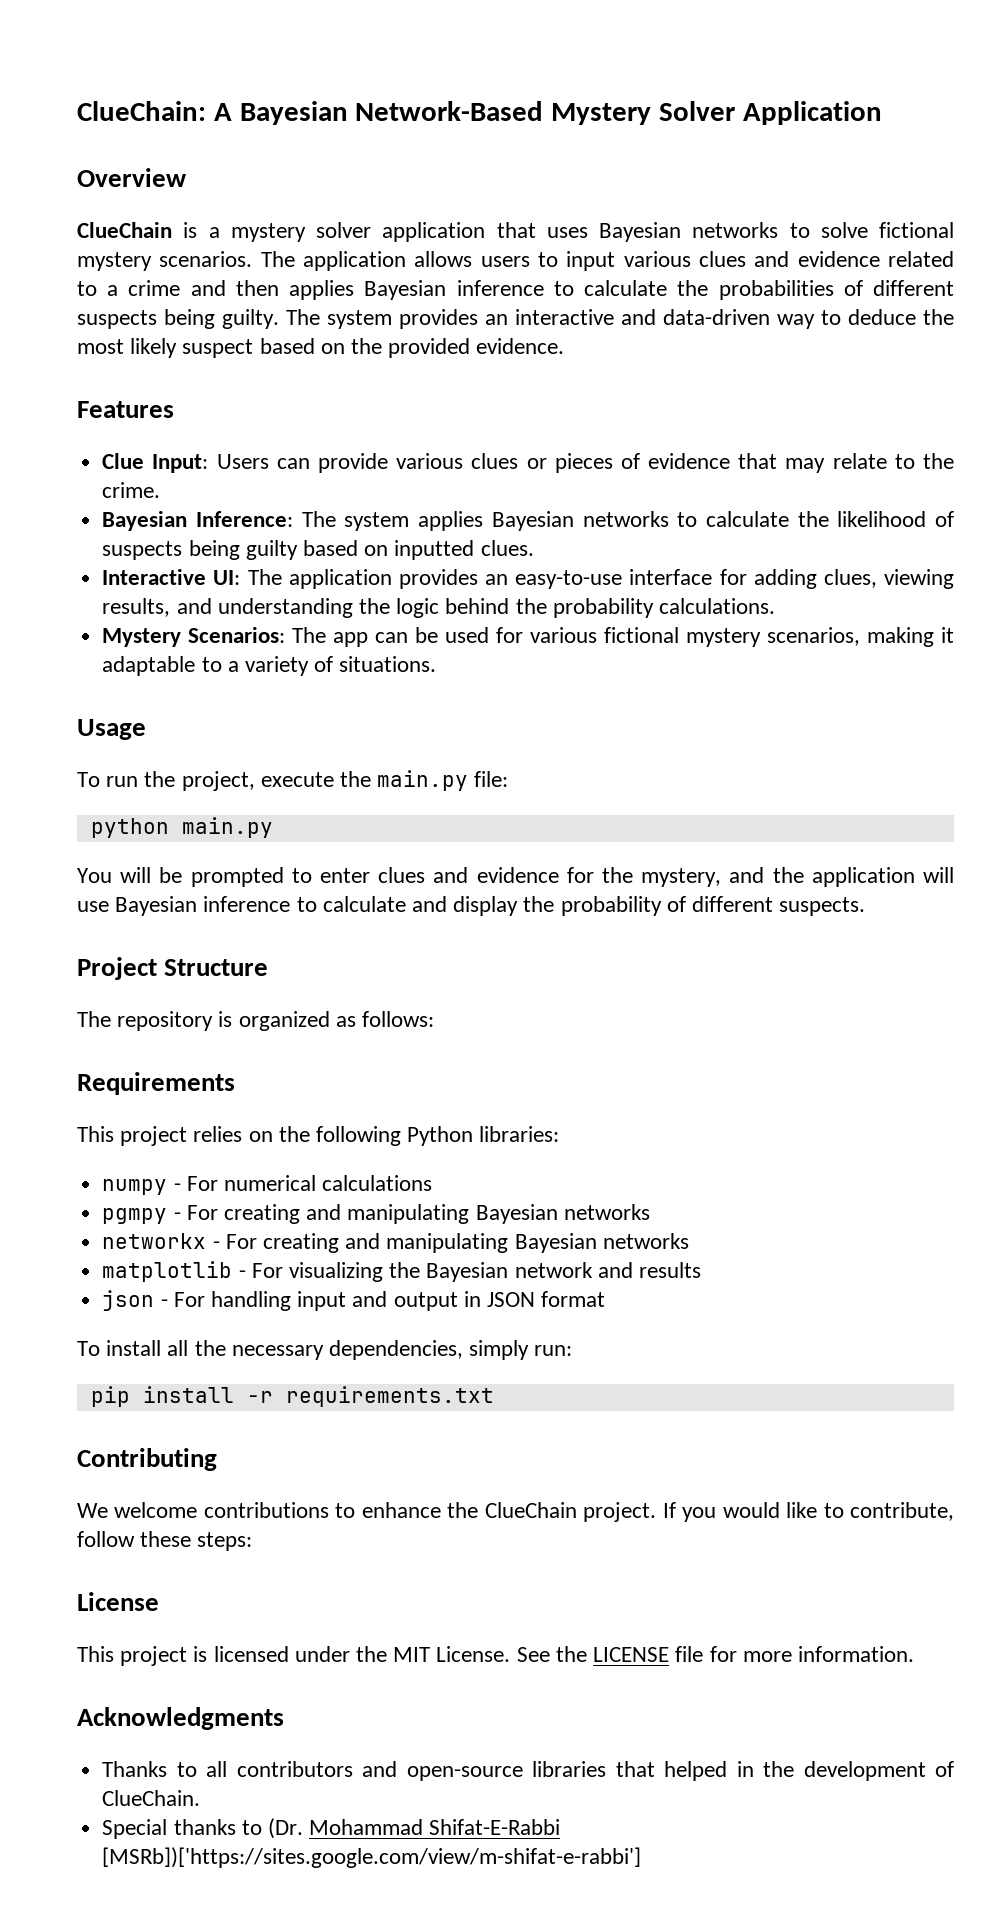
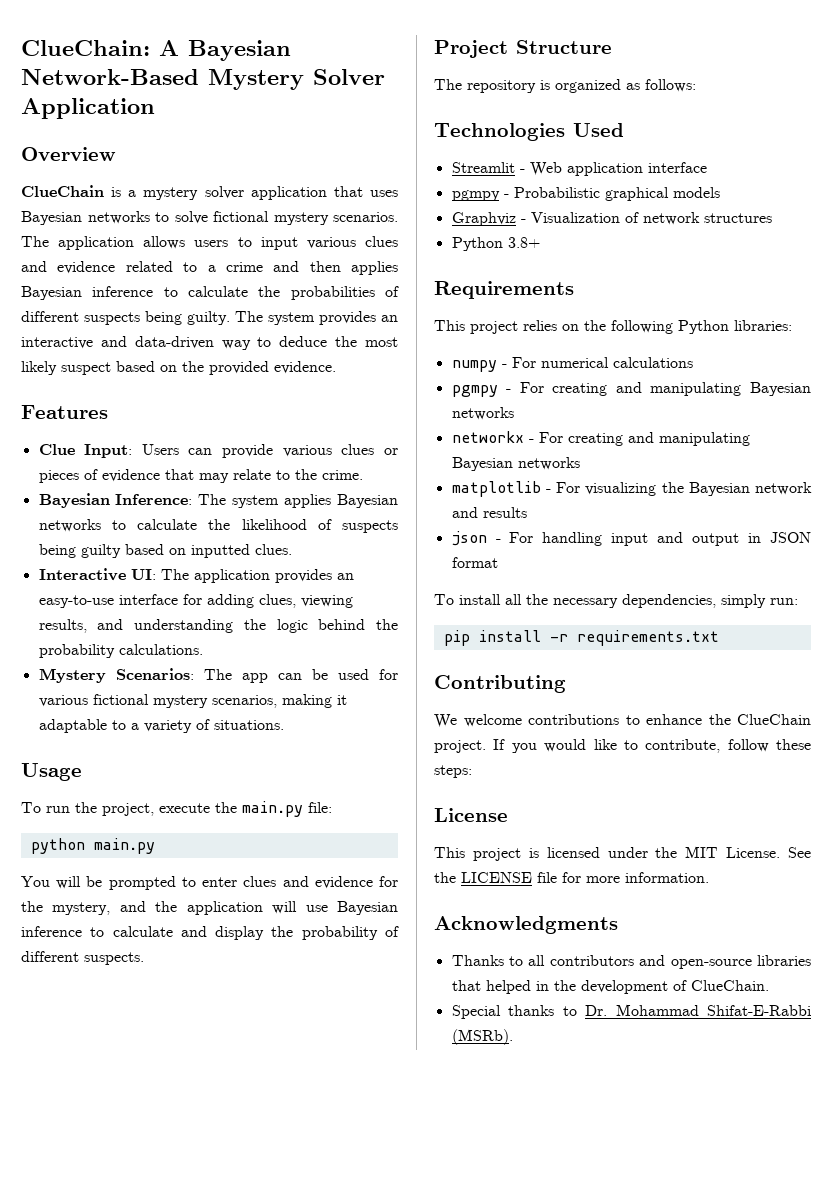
+ Technologies Used
+ Streamlit - Web application interface
+ pgmpy - Probabilistic graphical models
+ Graphviz - Visualization of network structures
+ Python 3.8+
- Special thanks to (Dr. Mohammad Shifat-E-Rabbi [MSRb])['https://sites.google.com/view/m-shifat-e-rabbi']
+ Special thanks to Dr. Mohammad Shifat-E-Rabbi (MSRb).

